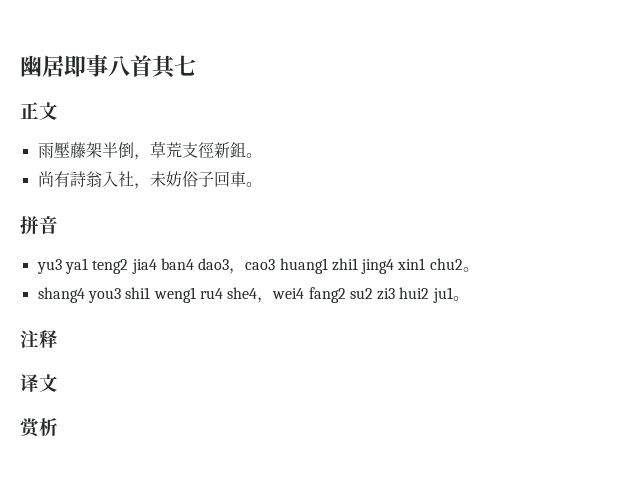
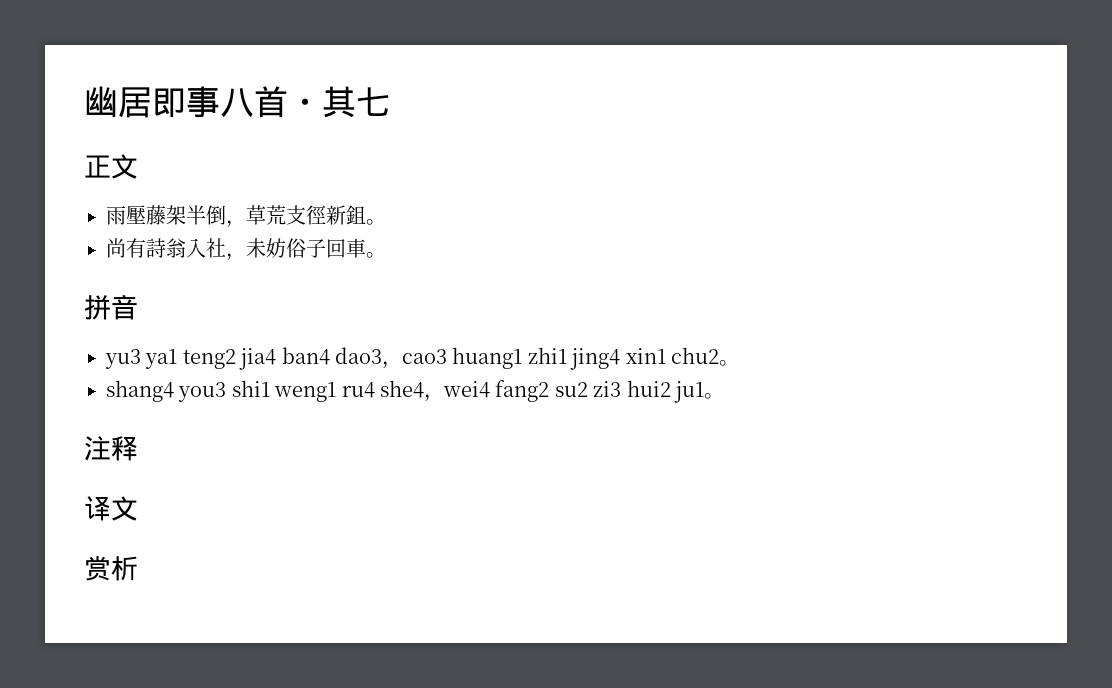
- 幽居即事八首其七
+ 幽居即事八首・其七

